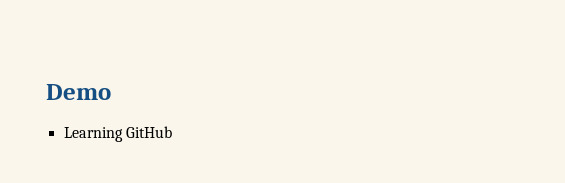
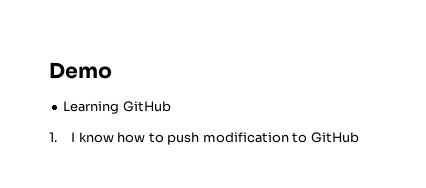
+ 1. I know how to push modification to GitHub

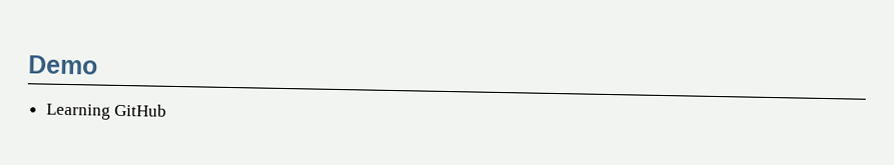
- 1. I know how to push modification to GitHub

